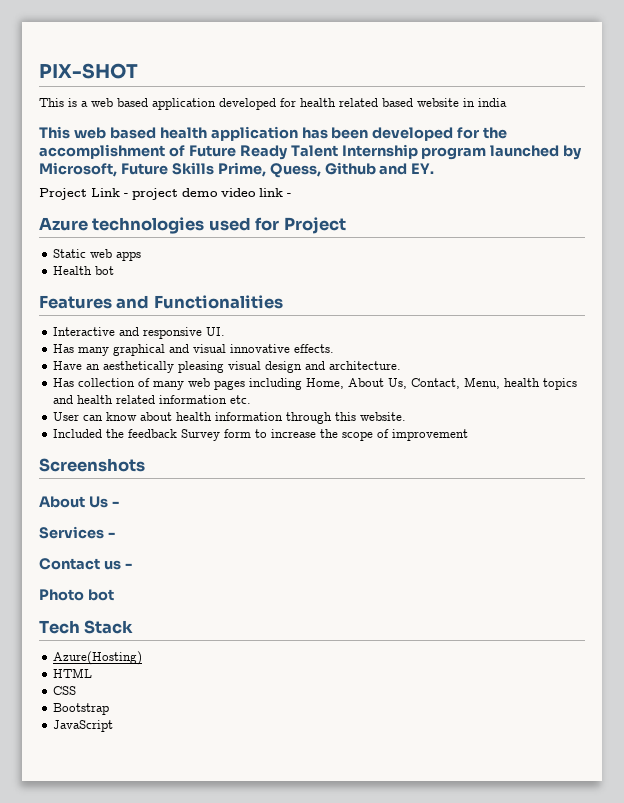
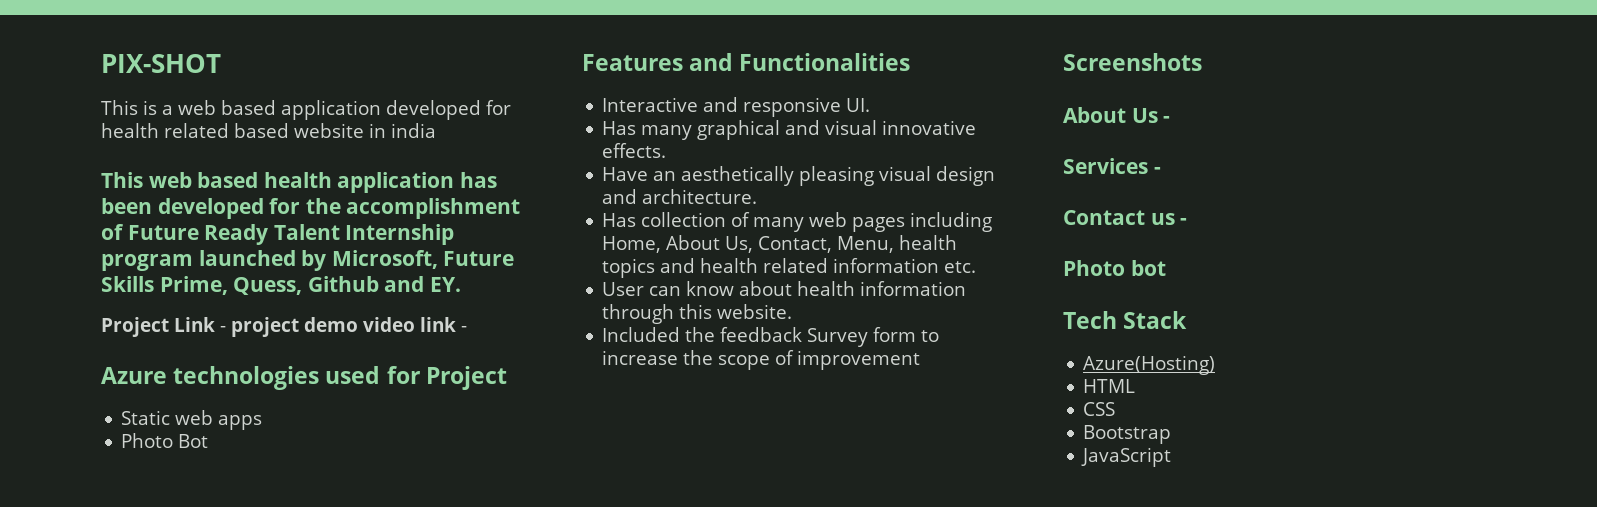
- Health bot
+ Photo Bot

